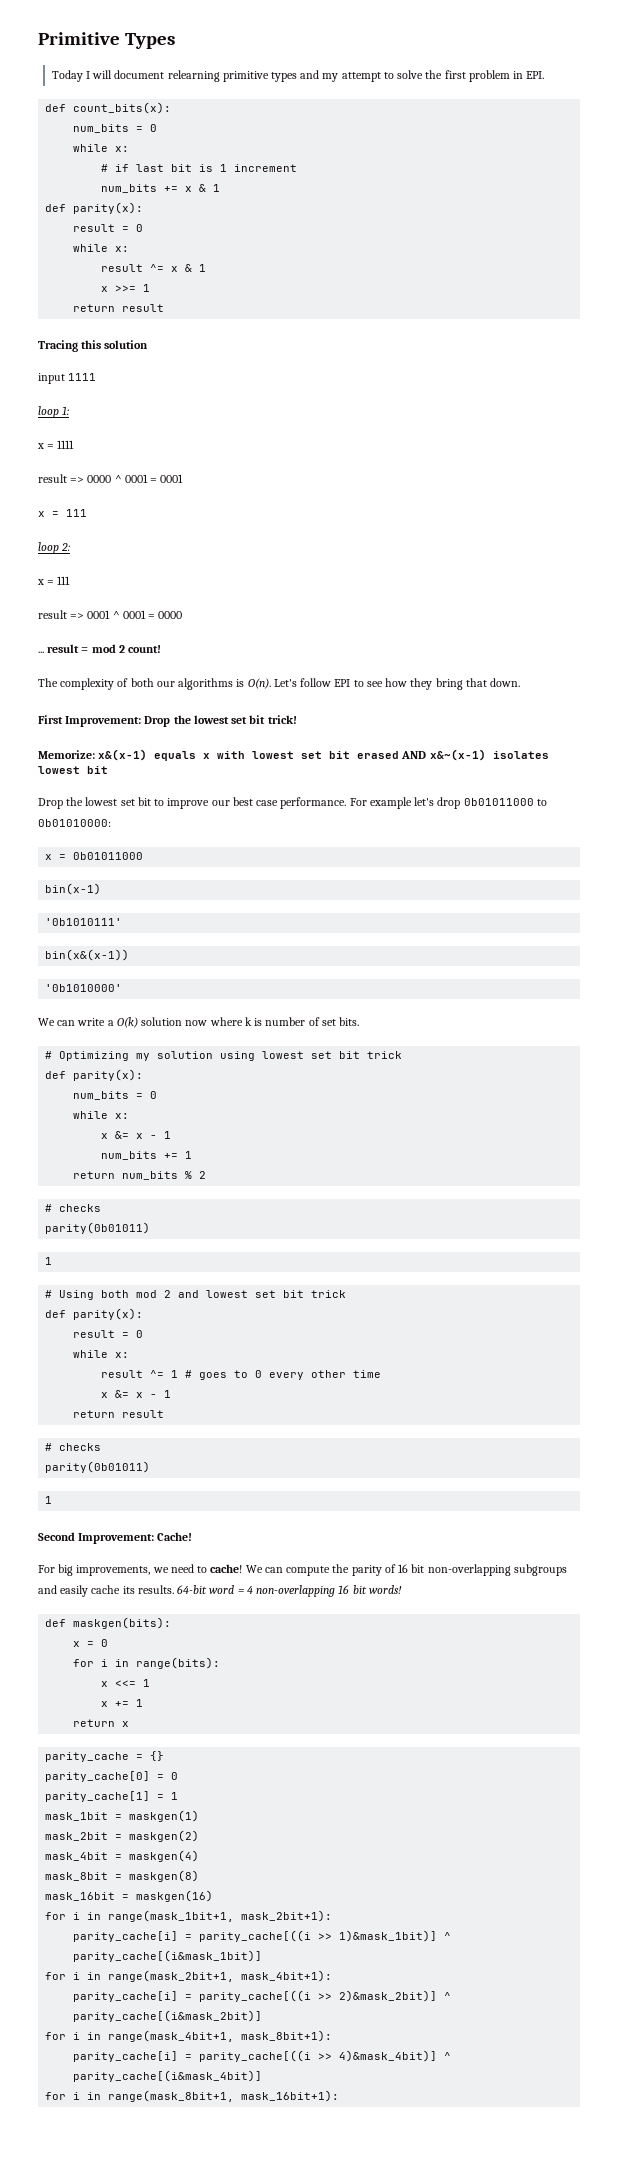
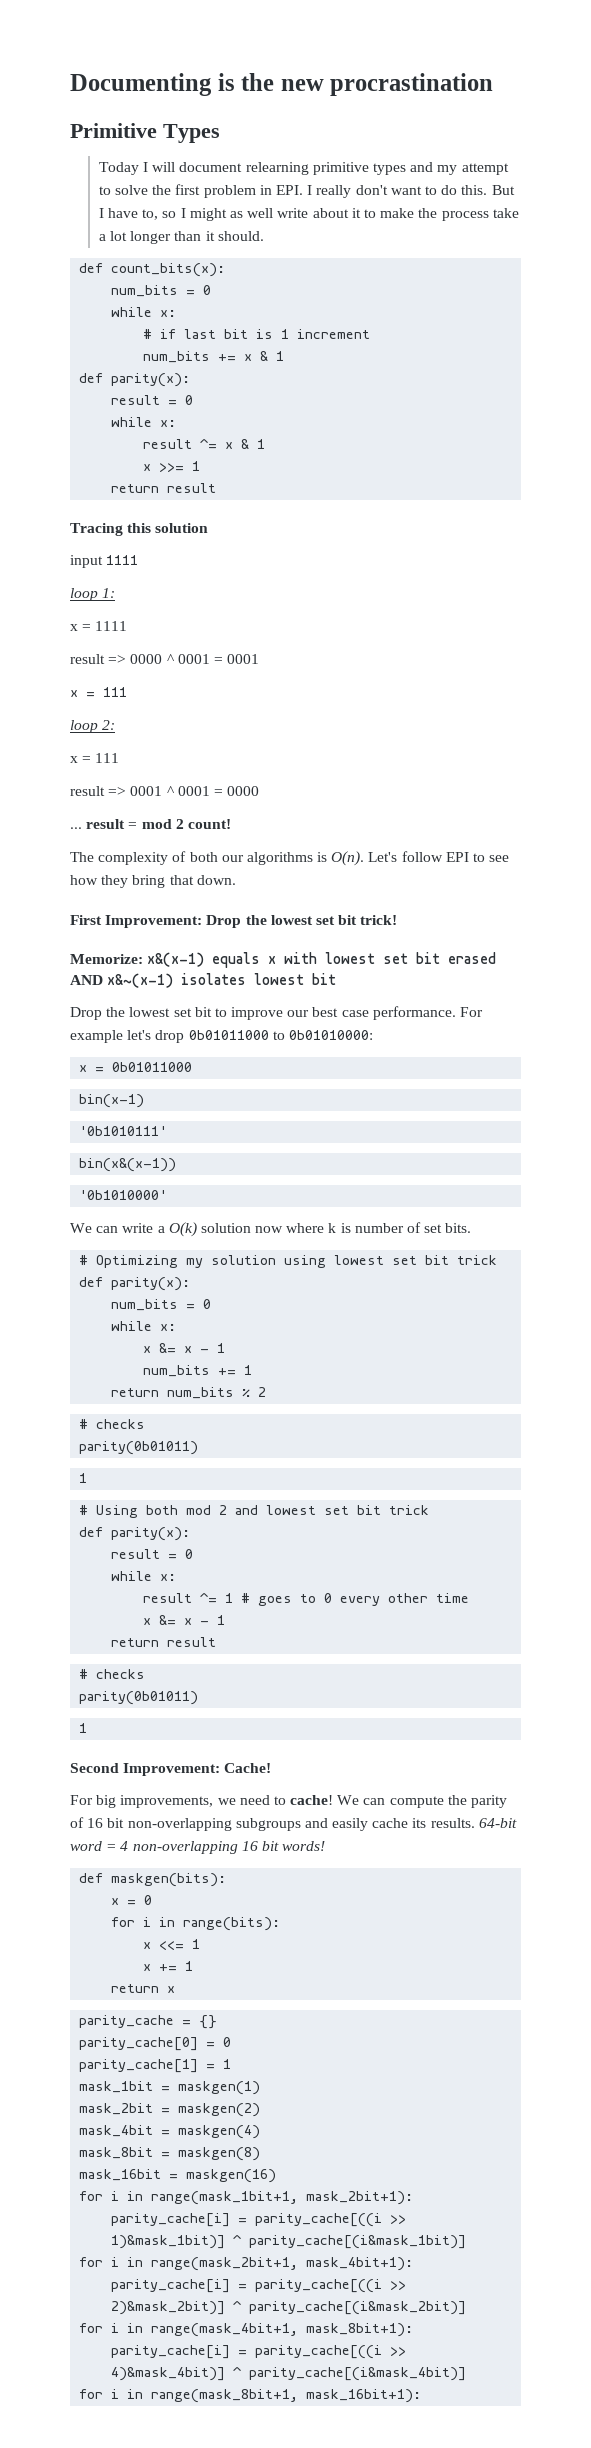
+ Documenting is the new procrastination
- Today I will document relearning primitive types and my attempt to solve the first problem in EPI.
+ Today I will document relearning primitive types and my attempt to solve the first problem in EPI. I really don't want to do this. But I have to, so I might as well write about it to make the process take a lot longer than it should.

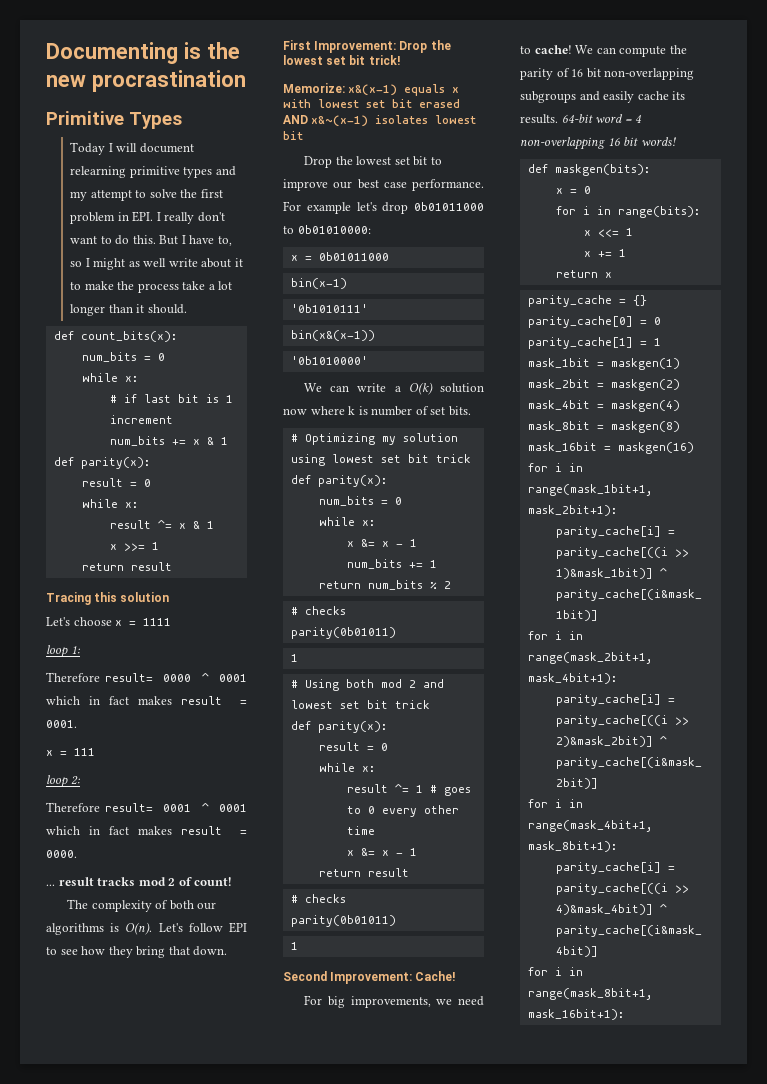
- input 1111
+ Let's choose x = 1111
- x = 1111
- result => 0000 ^ 0001 = 0001
+ Therefore result= 0000 ^ 0001 which in fact makes result = 0001.
  loop 2:
- x = 111
- result => 0001 ^ 0001 = 0000
+ Therefore result= 0001 ^ 0001 which in fact makes result = 0000.
- ... result = mod 2 count!
+ ... result tracks mod 2 of count!

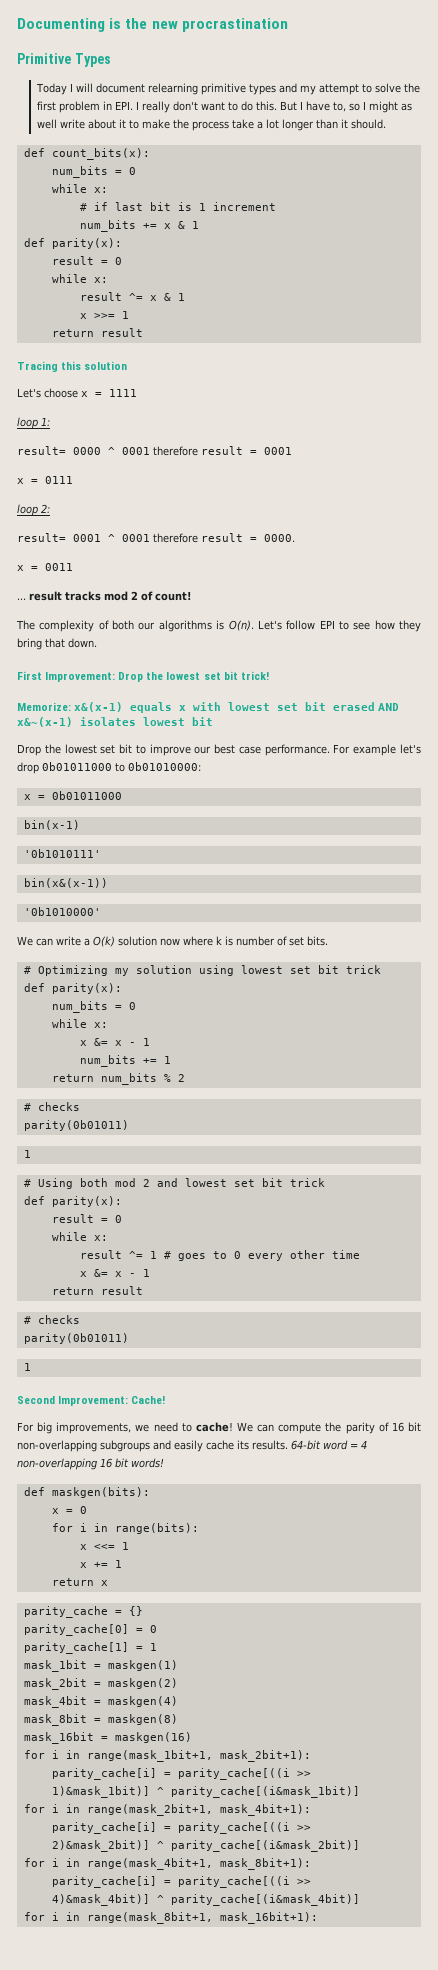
- Therefore result= 0000 ^ 0001 which in fact makes result = 0001.
- x = 111
+ result= 0000 ^ 0001 therefore result = 0001
+ x = 0111
- Therefore result= 0001 ^ 0001 which in fact makes result = 0000.
+ result= 0001 ^ 0001 therefore result = 0000.
+ x = 0011

